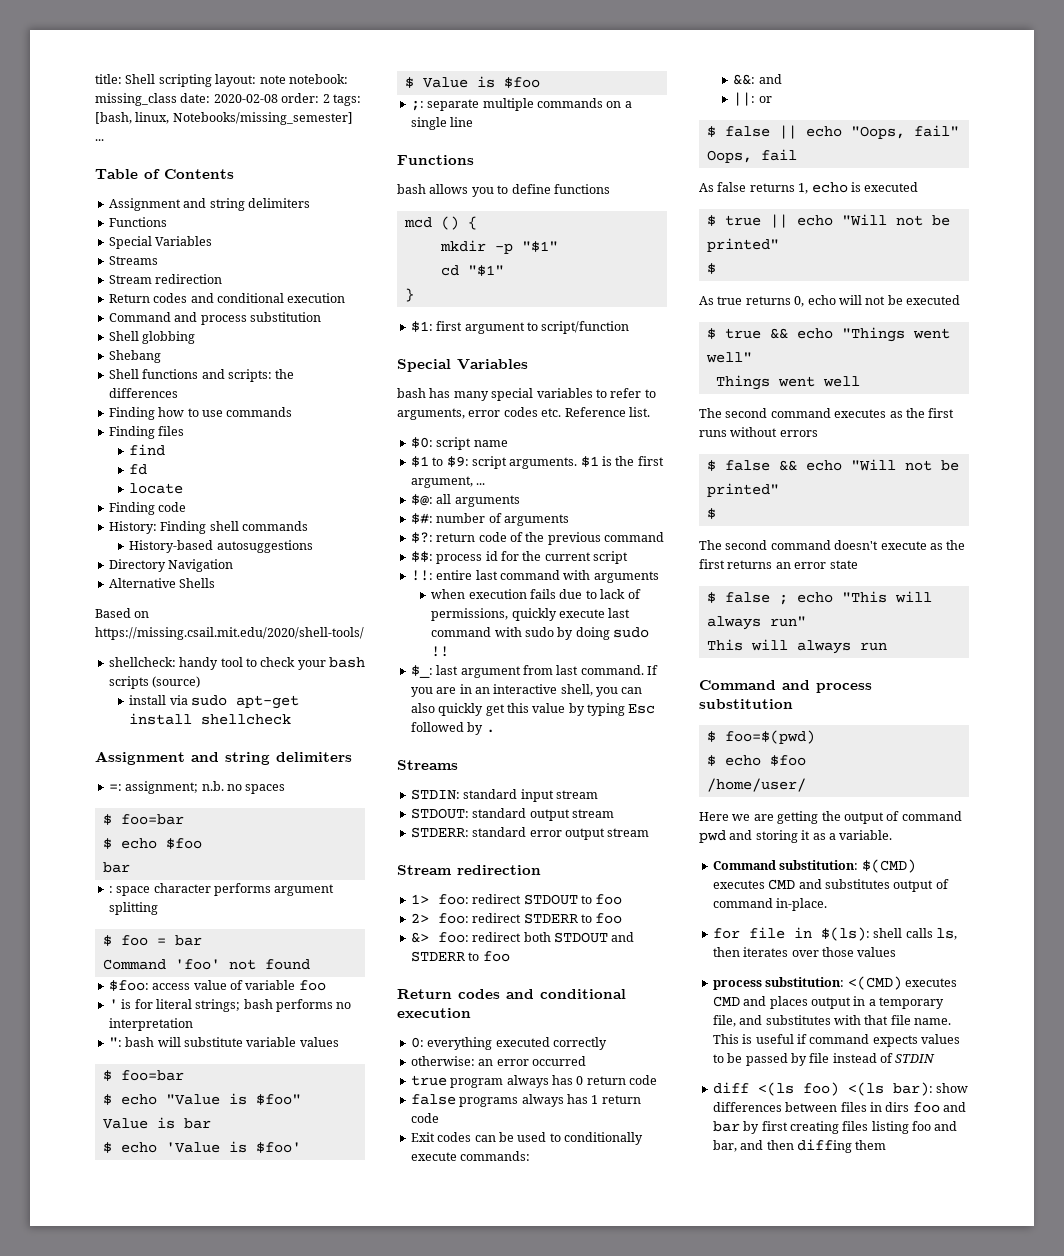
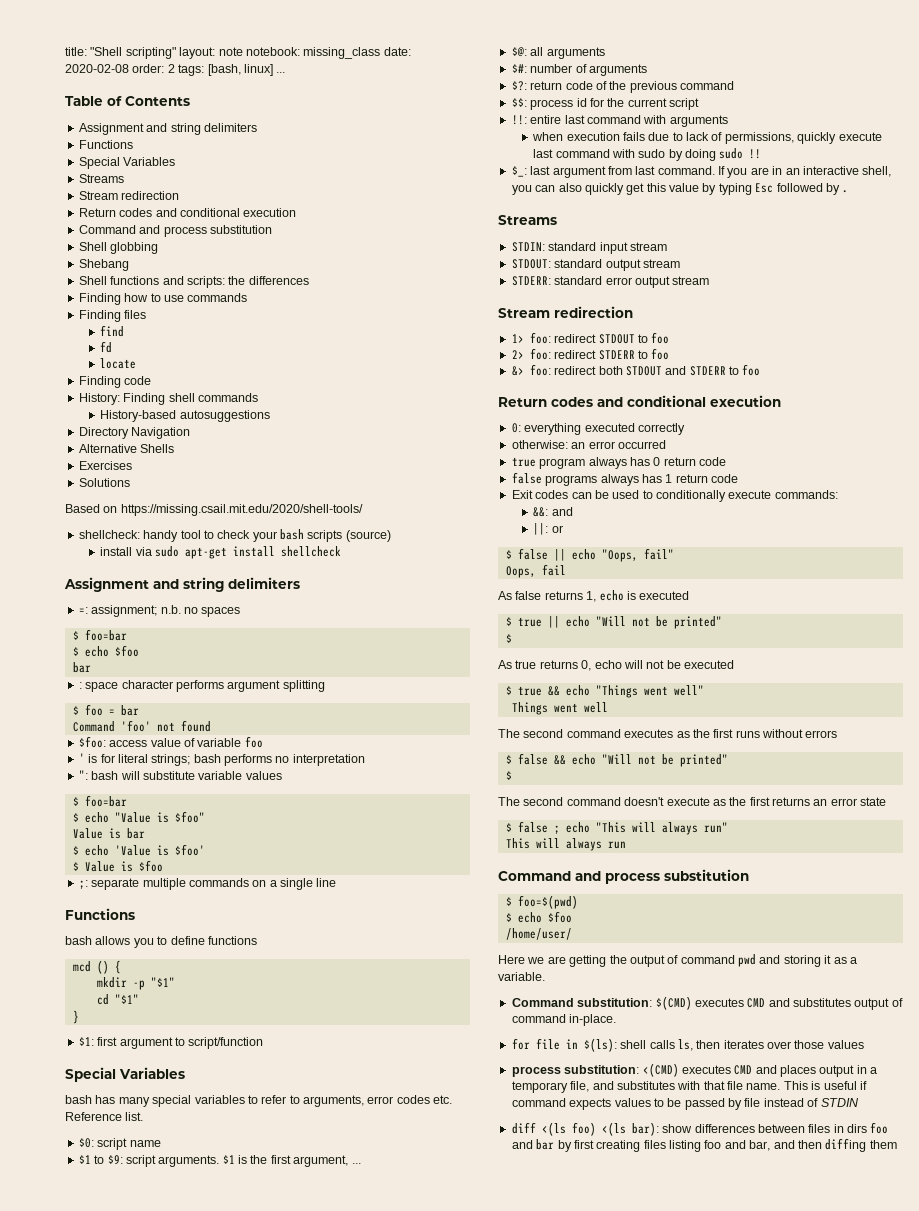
- title: Shell scripting layout: note notebook: missing_class date: 2020-02-08 order: 2 tags: [bash, linux, Notebooks/missing_semester] ...
+ title: "Shell scripting" layout: note notebook: missing_class date: 2020-02-08 order: 2 tags: [bash, linux] ...
+ Exercises
+ Solutions

